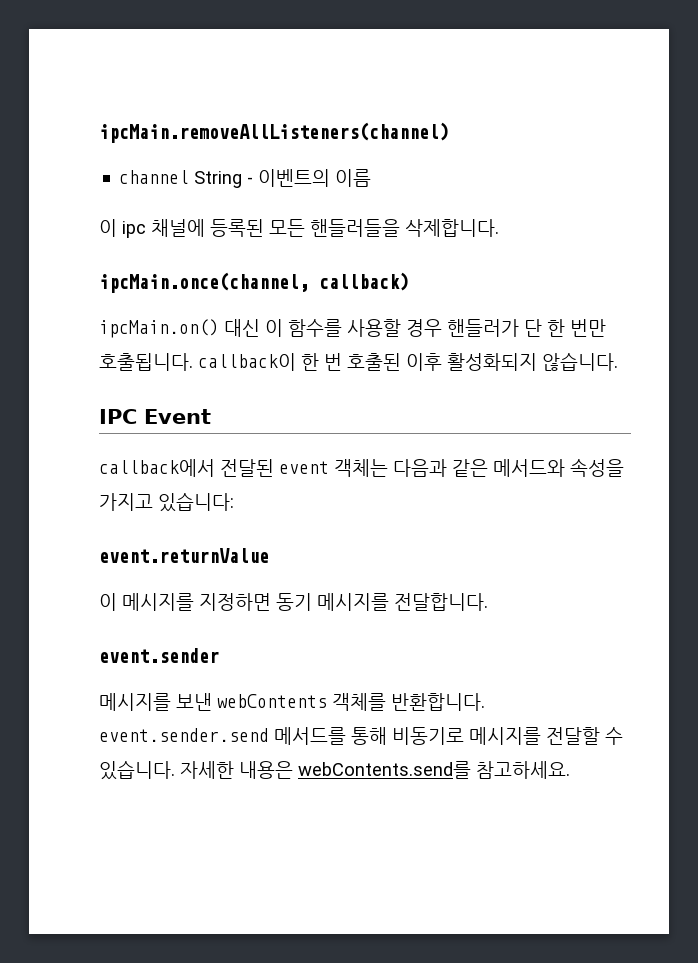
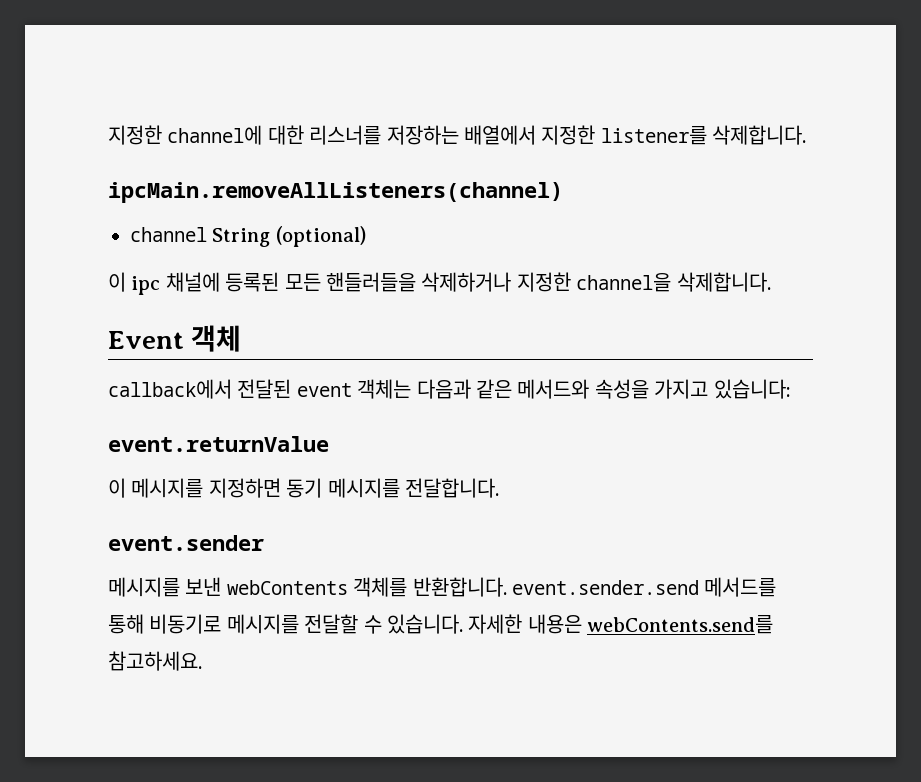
+ 지정한 channel에 대한 리스너를 저장하는 배열에서 지정한 listener를 삭제합니다.
- channel String - 이벤트의 이름
+ channel String (optional)
- 이 ipc 채널에 등록된 모든 핸들러들을 삭제합니다.
- ipcMain.once(channel, callback)
- ipcMain.on() 대신 이 함수를 사용할 경우 핸들러가 단 한 번만 호출됩니다. callback이 한 번 호출된 이후 활성화되지 않습니다.
- IPC Event
+ 이 ipc 채널에 등록된 모든 핸들러들을 삭제하거나 지정한 channel을 삭제합니다.
+ Event 객체

